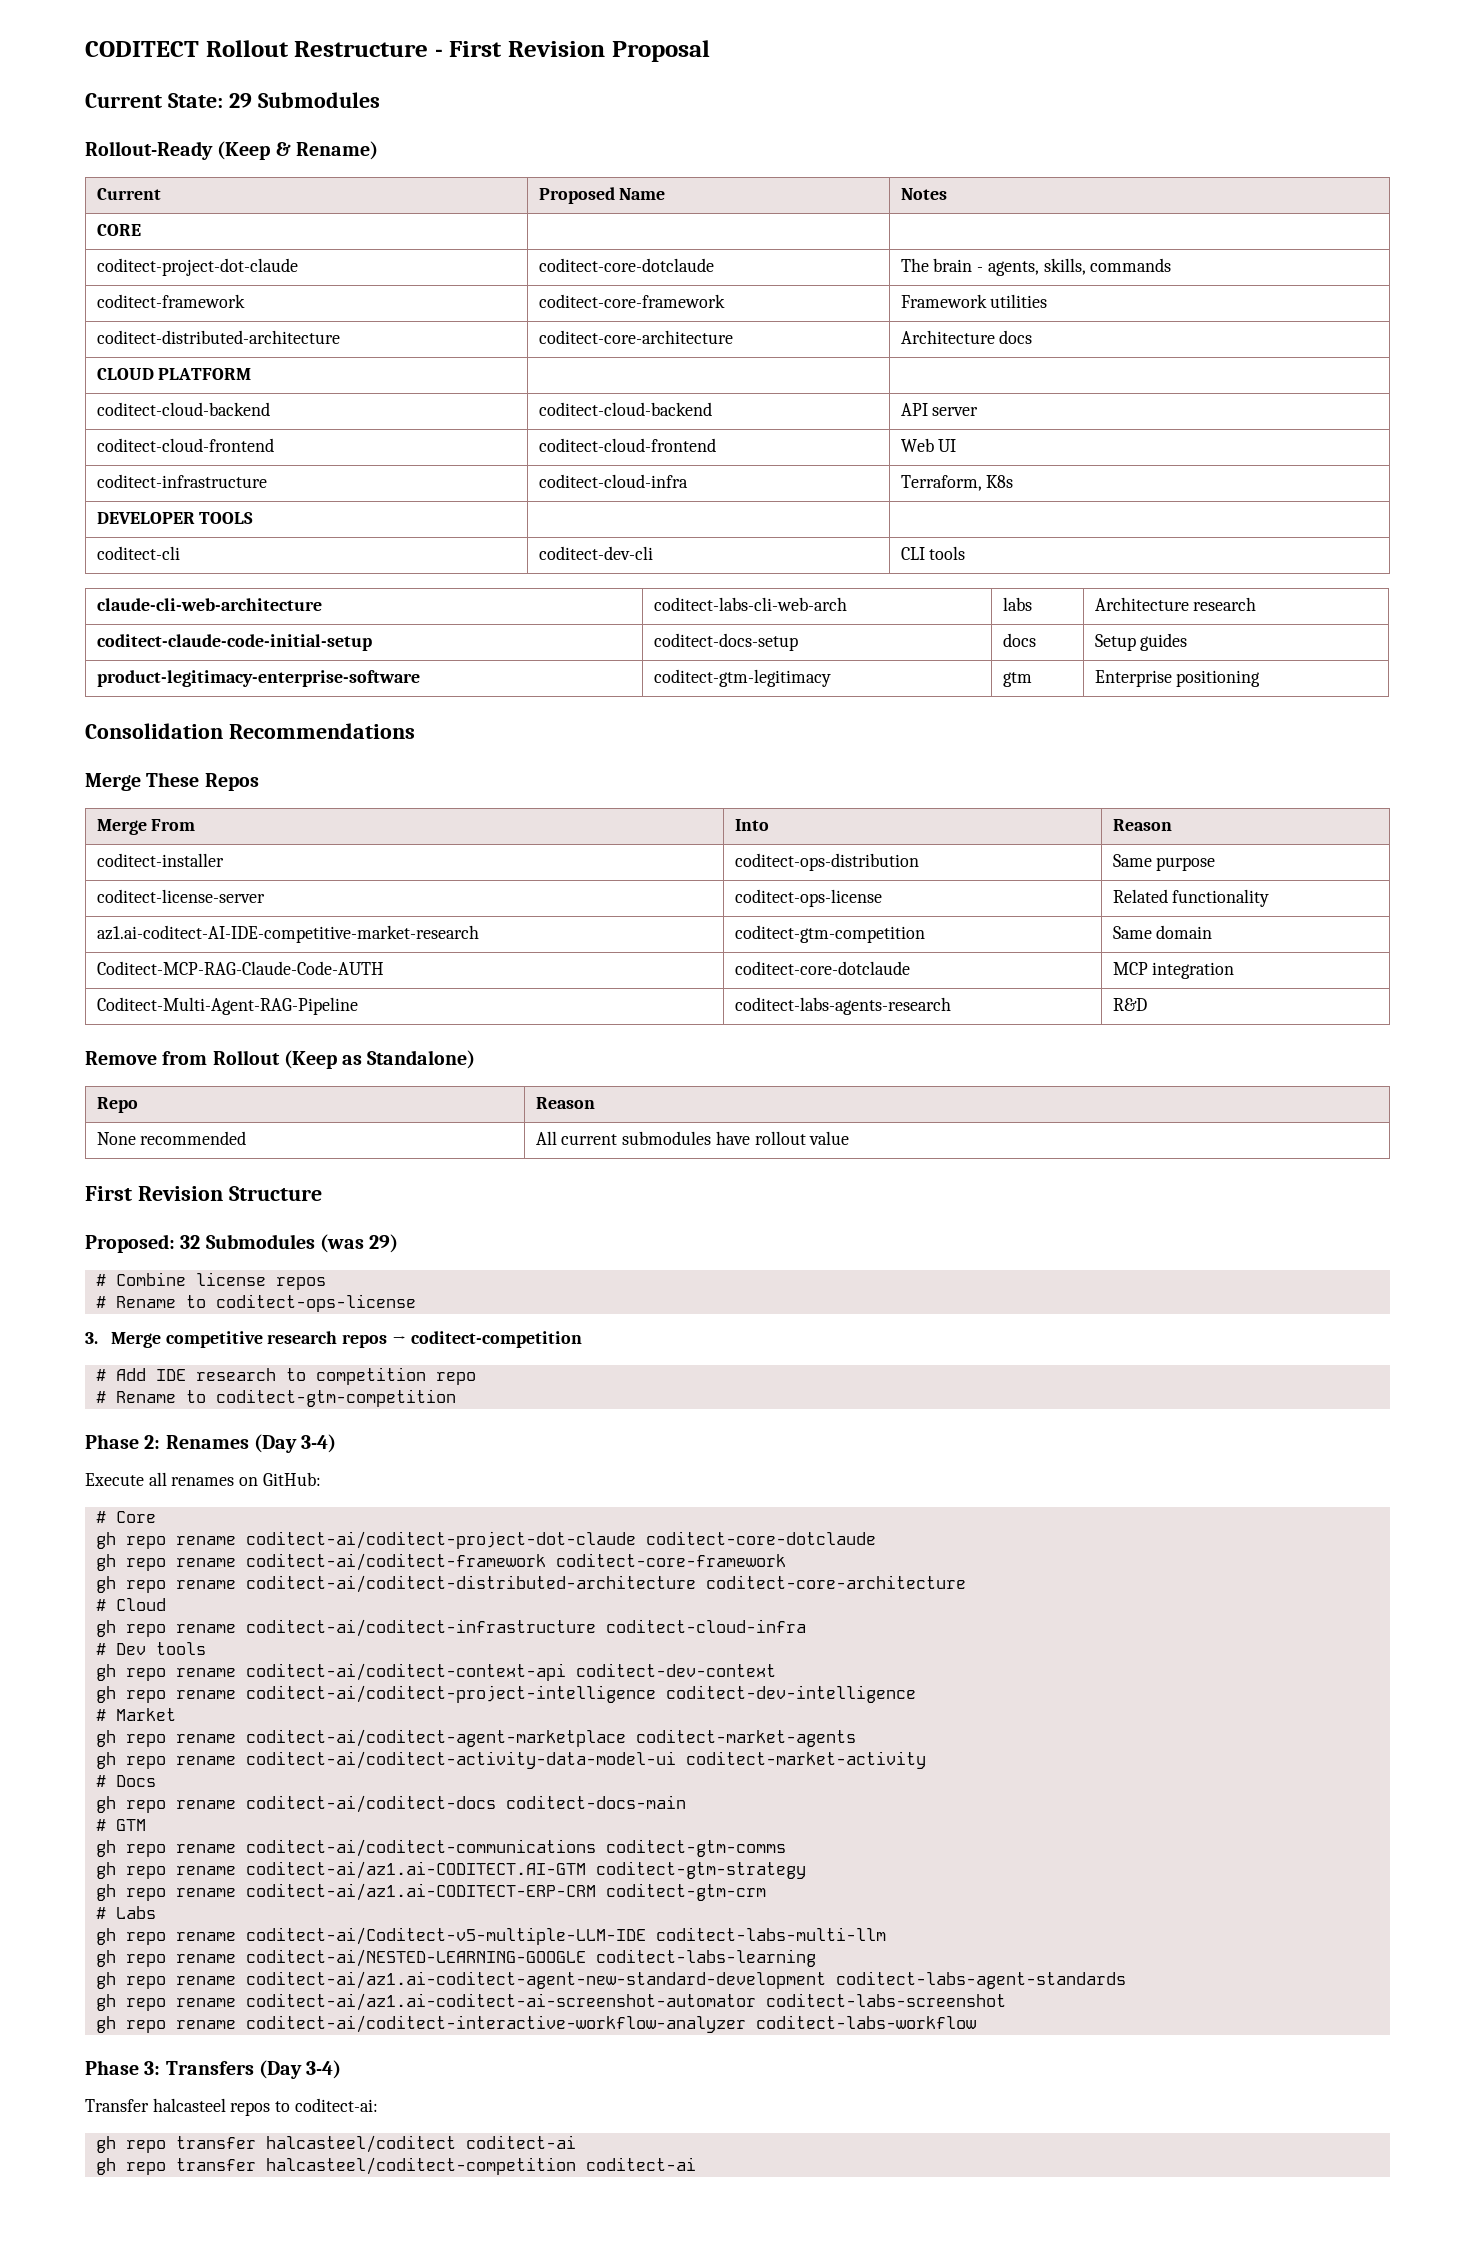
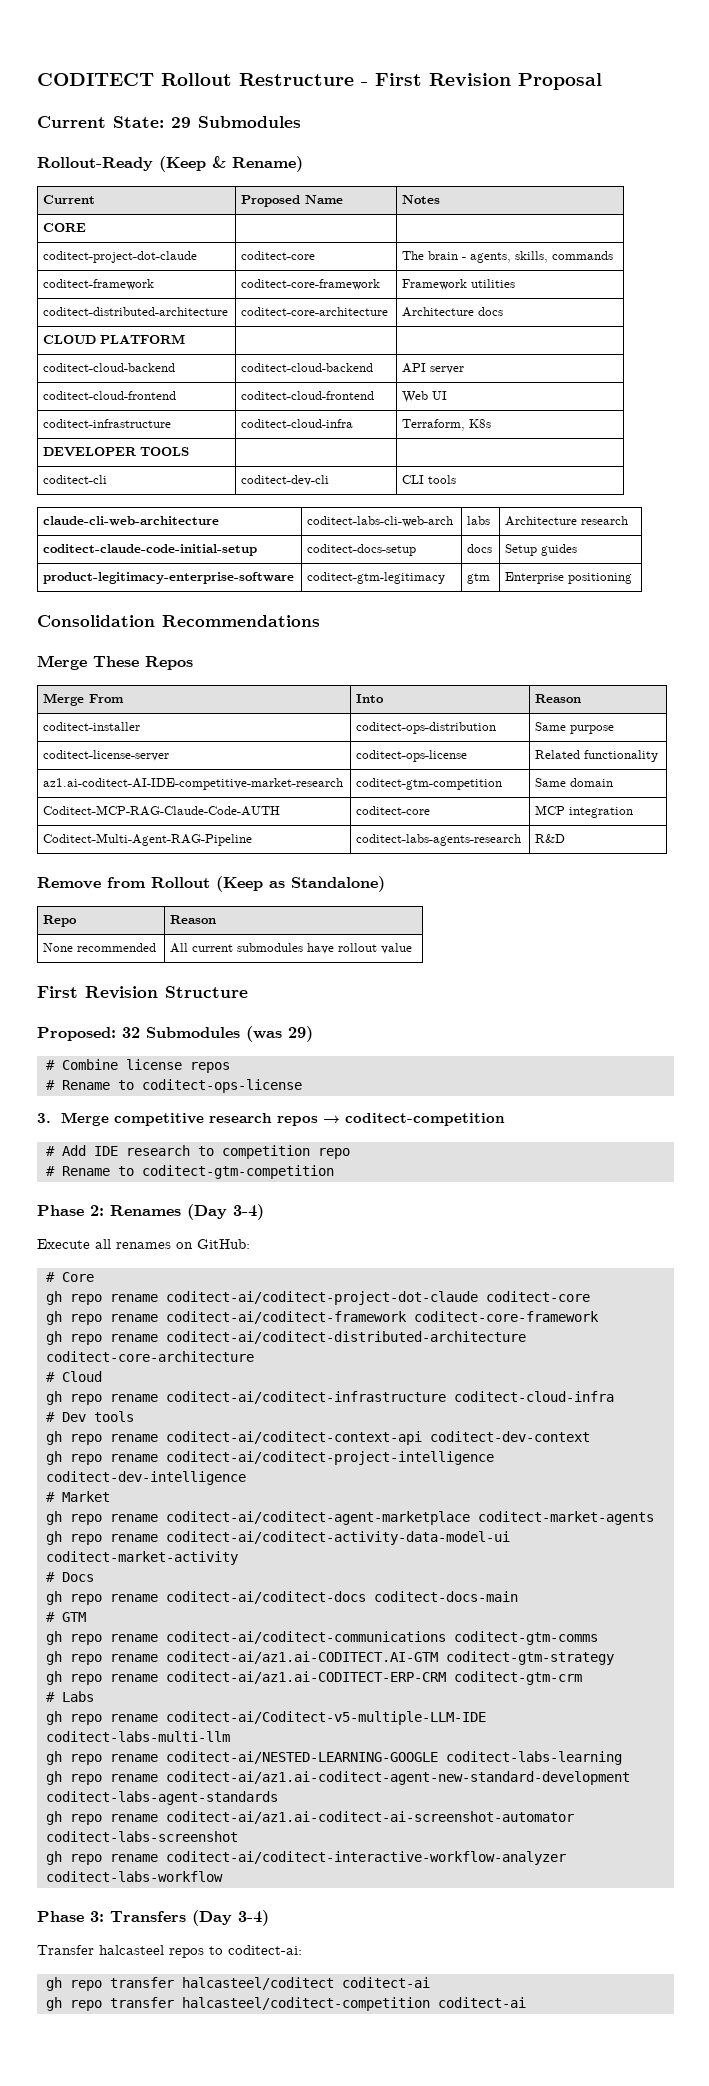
- coditect-project-dot-claude | coditect-core-dotclaude | The brain - agents, skills, commands
+ coditect-project-dot-claude | coditect-core | The brain - agents, skills, commands
- Coditect-MCP-RAG-Claude-Code-AUTH | coditect-core-dotclaude | MCP integration
+ Coditect-MCP-RAG-Claude-Code-AUTH | coditect-core | MCP integration
- gh repo rename coditect-ai/coditect-project-dot-claude coditect-core-dotclaude
+ gh repo rename coditect-ai/coditect-project-dot-claude coditect-core

